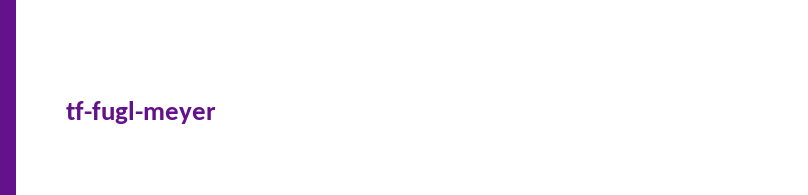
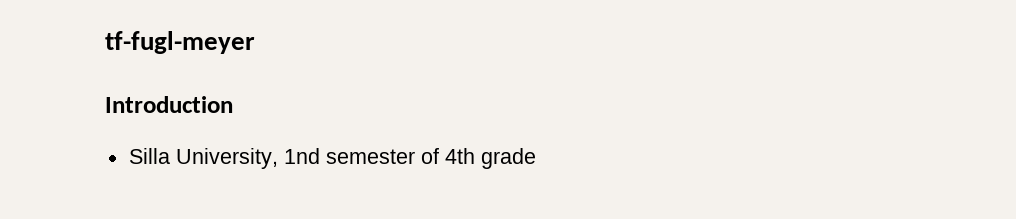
+ Introduction
+ Silla University, 1nd semester of 4th grade

